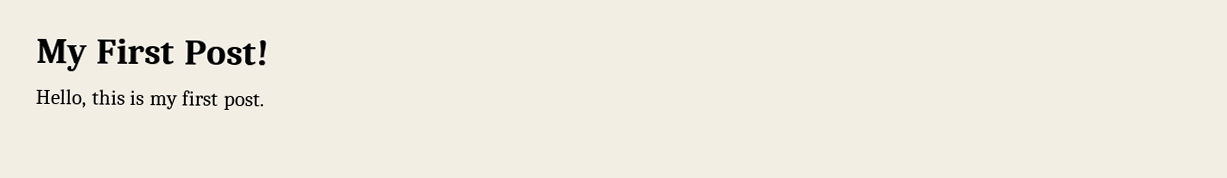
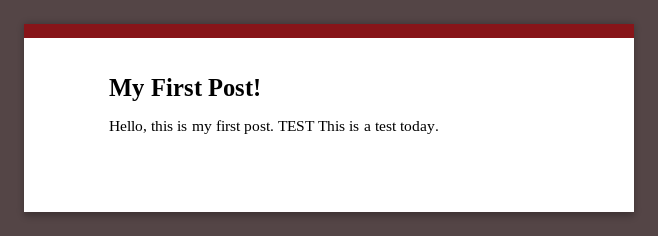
+ TEST This is a test today.

